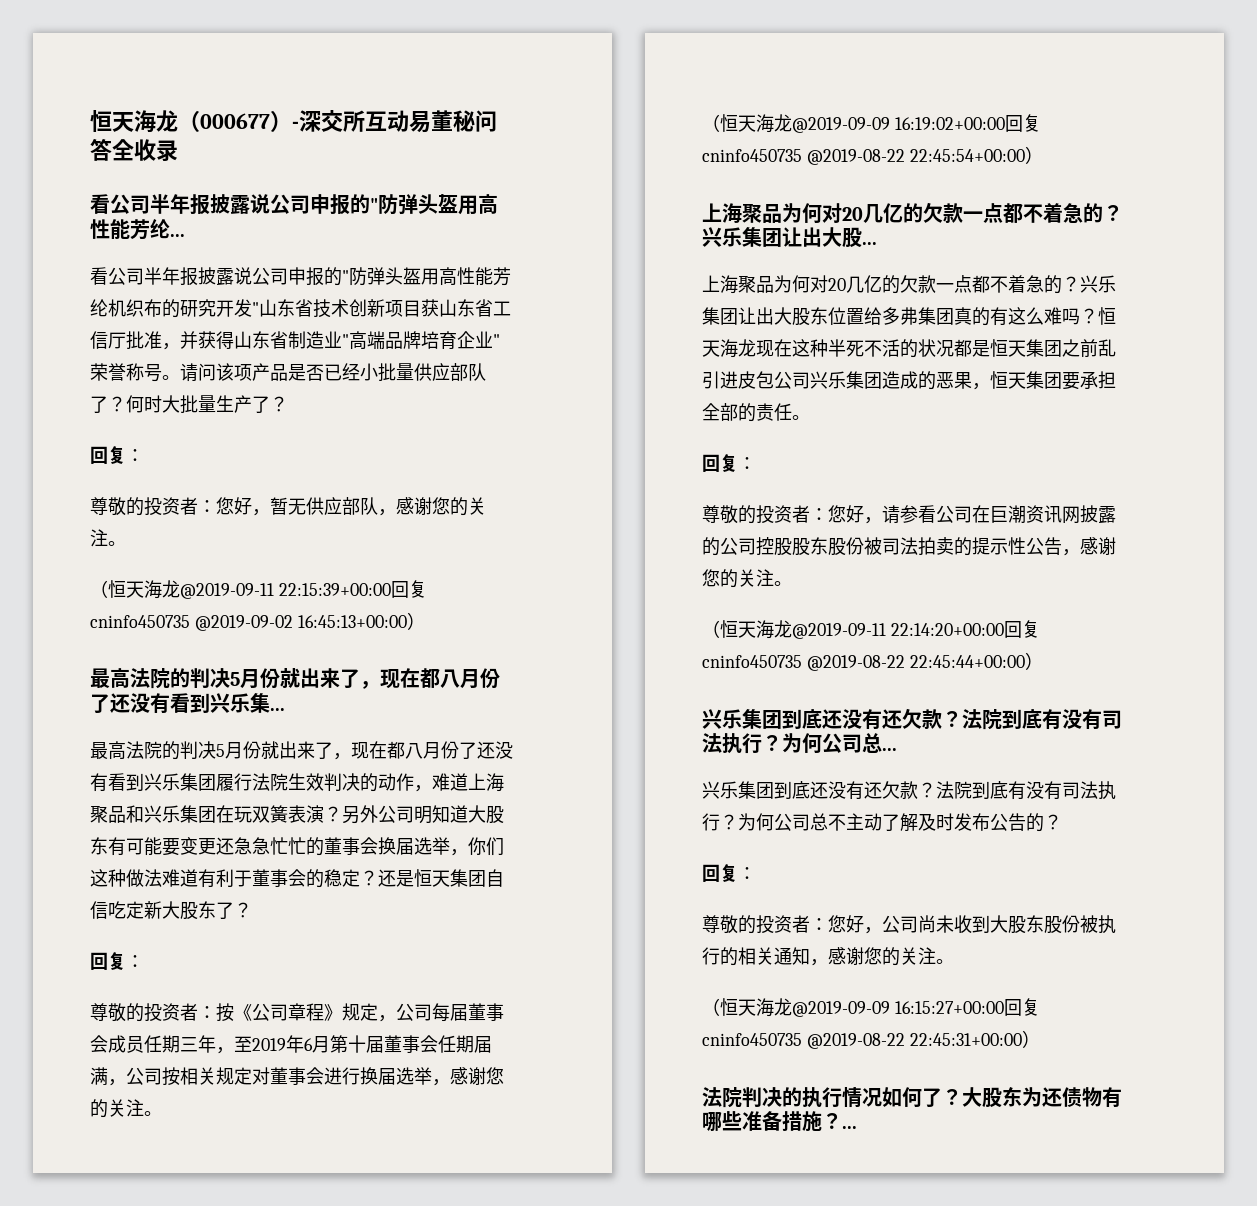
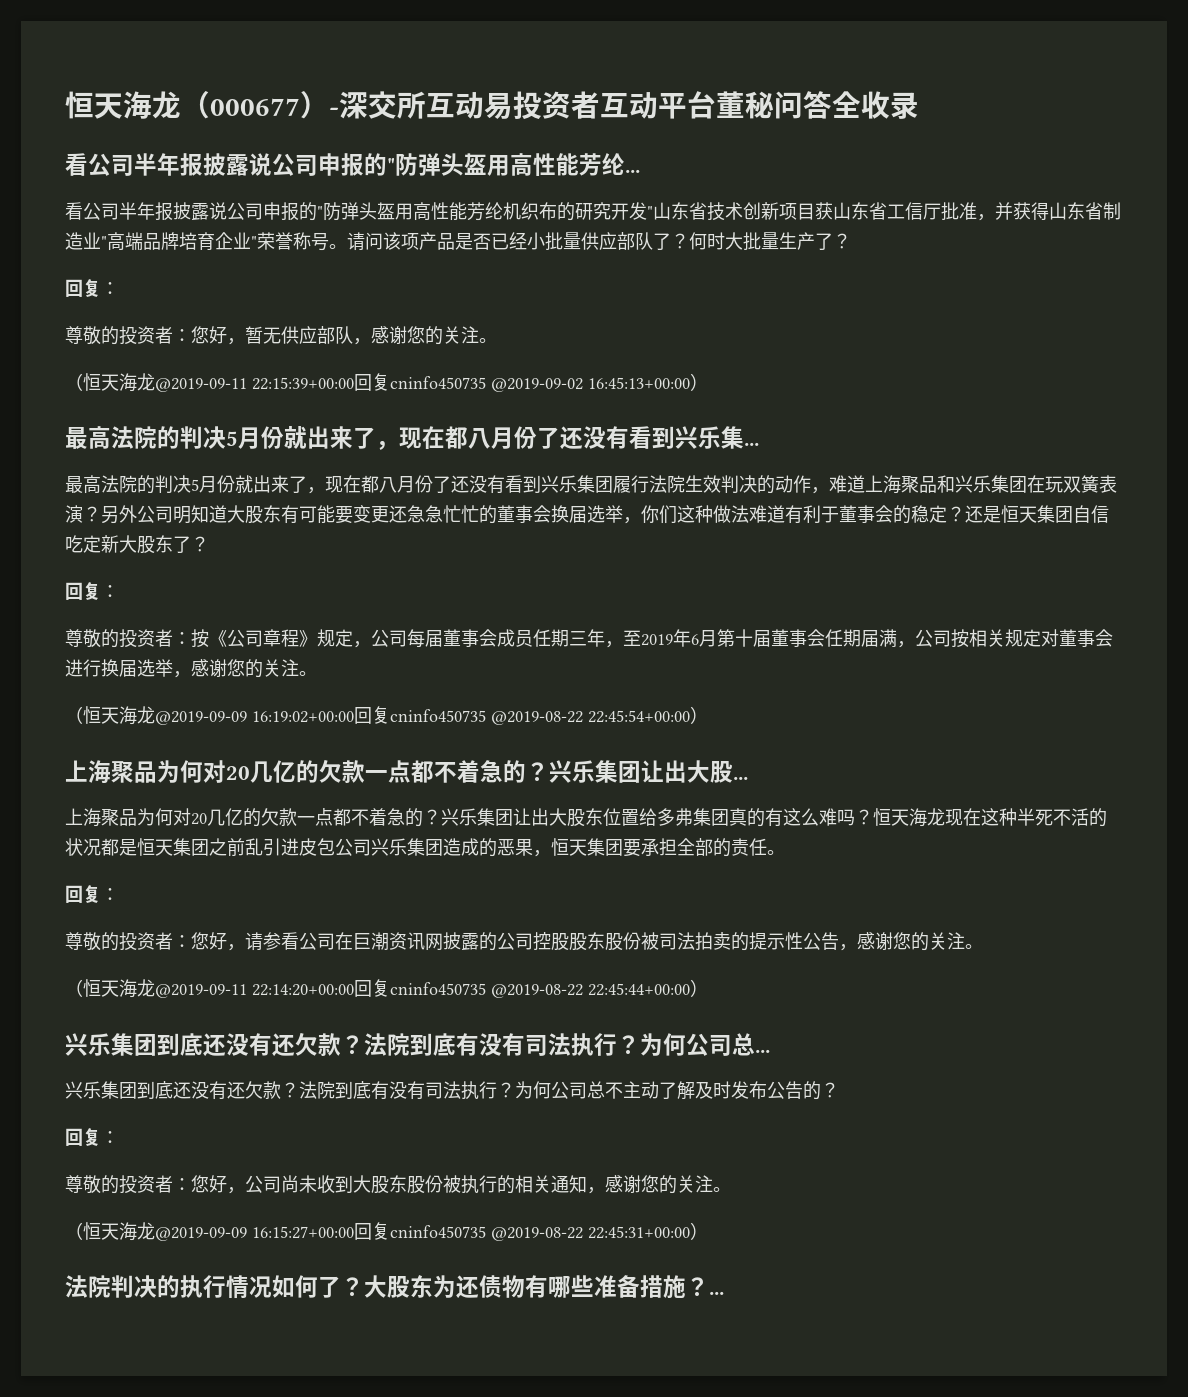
- 恒天海龙（000677）-深交所互动易董秘问答全收录
+ 恒天海龙（000677）-深交所互动易投资者互动平台董秘问答全收录

